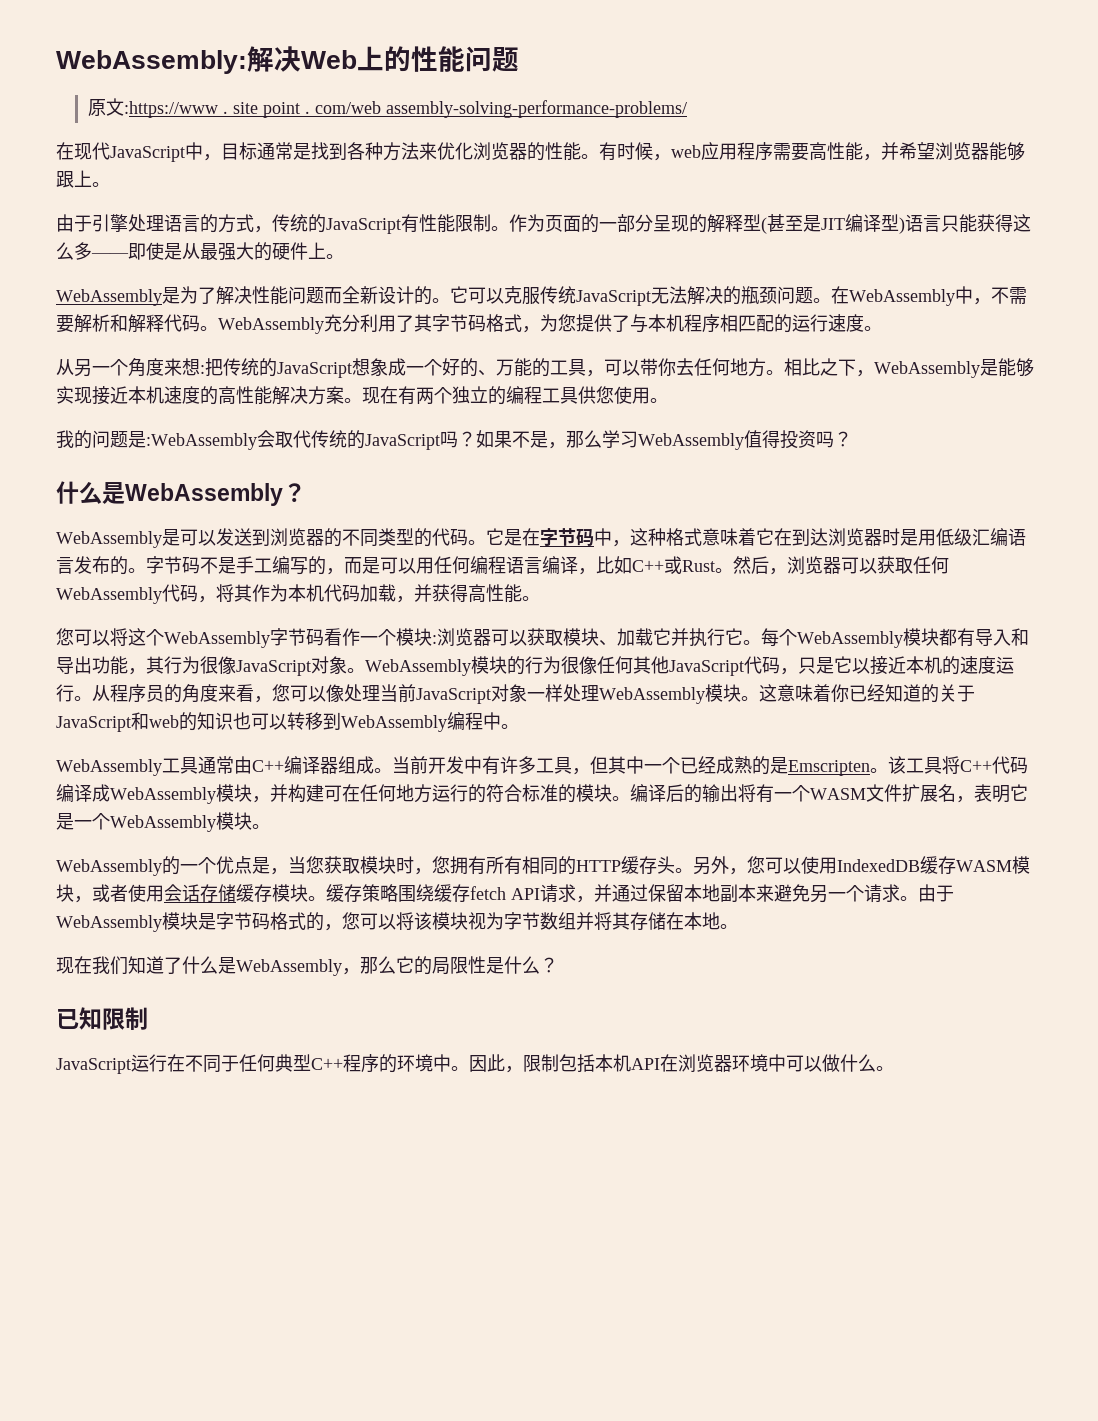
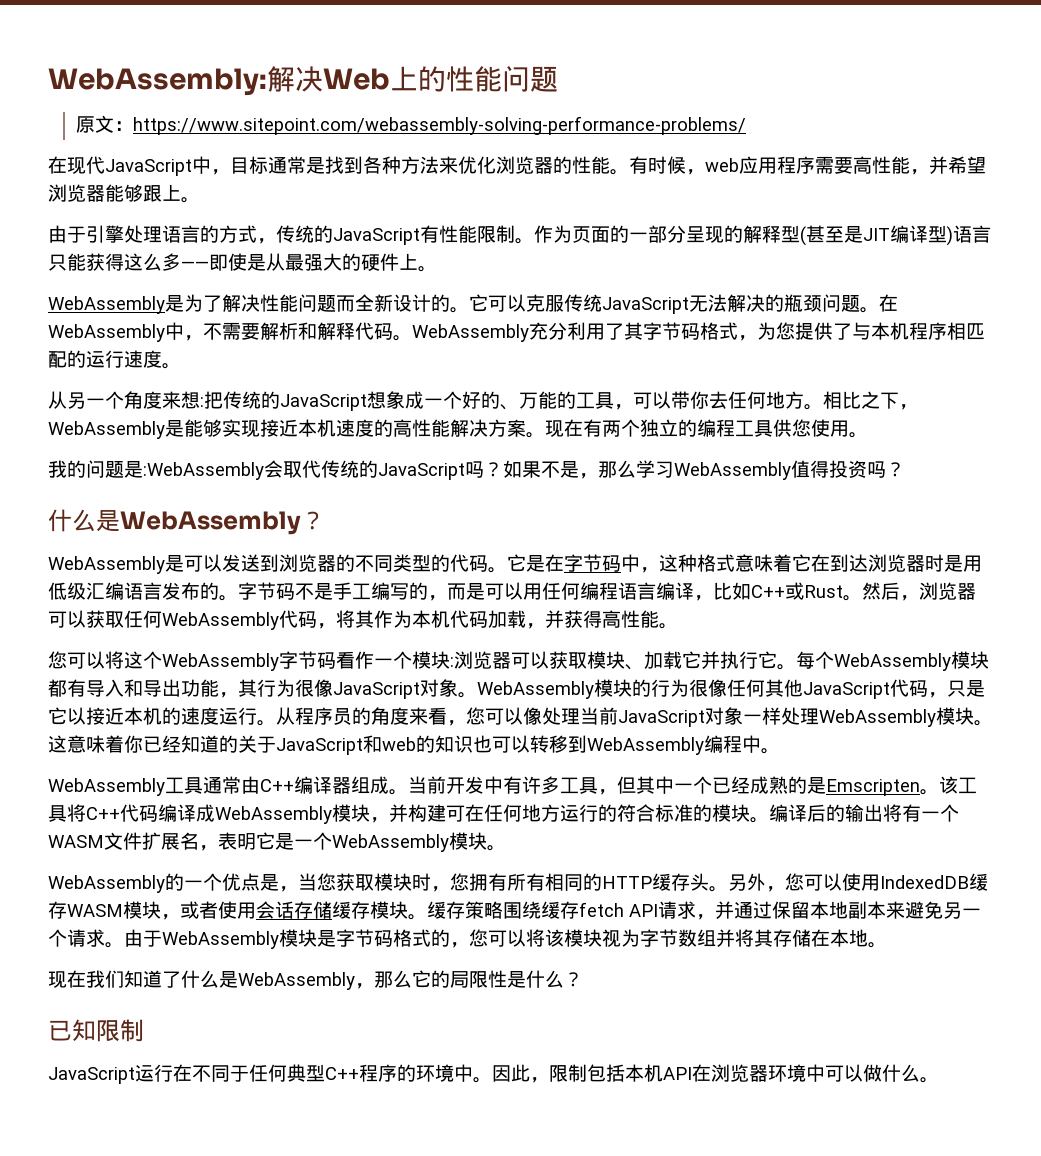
- 原文:https://www . site point . com/web assembly-solving-performance-problems/
+ 原文：https://www.sitepoint.com/webassembly-solving-performance-problems/

